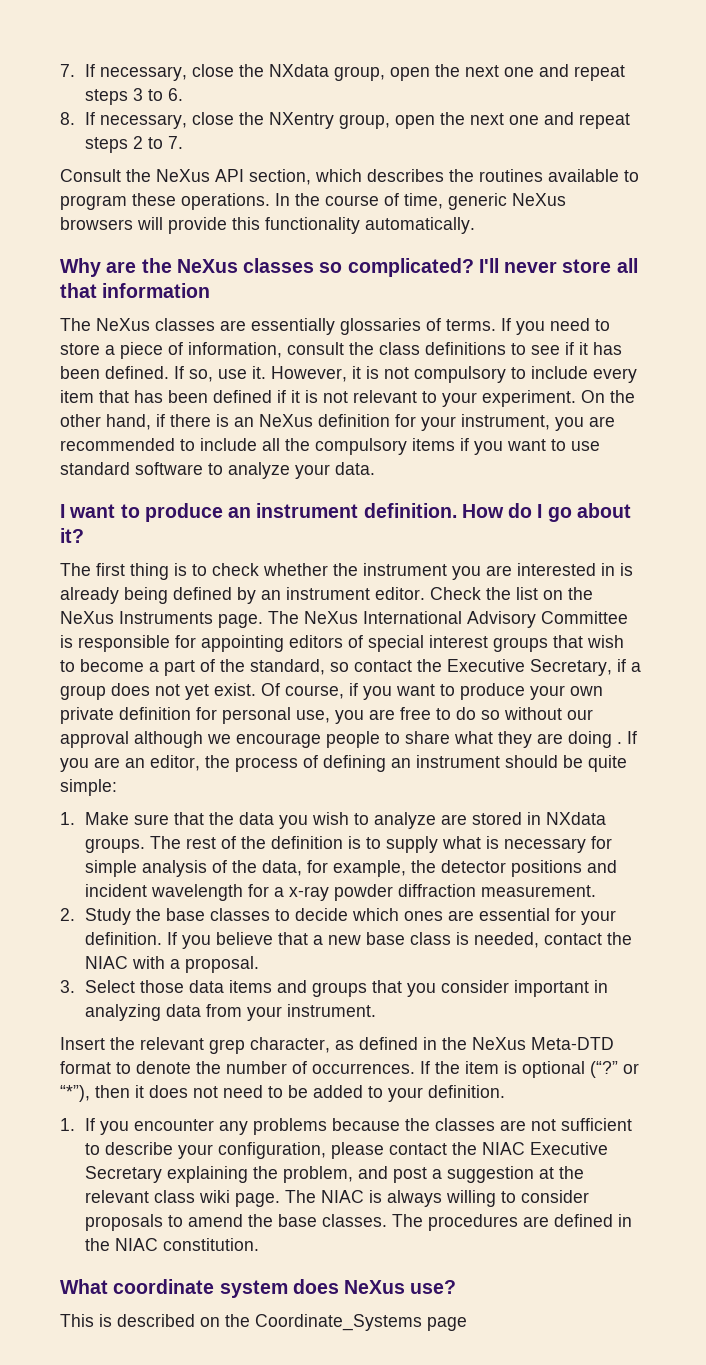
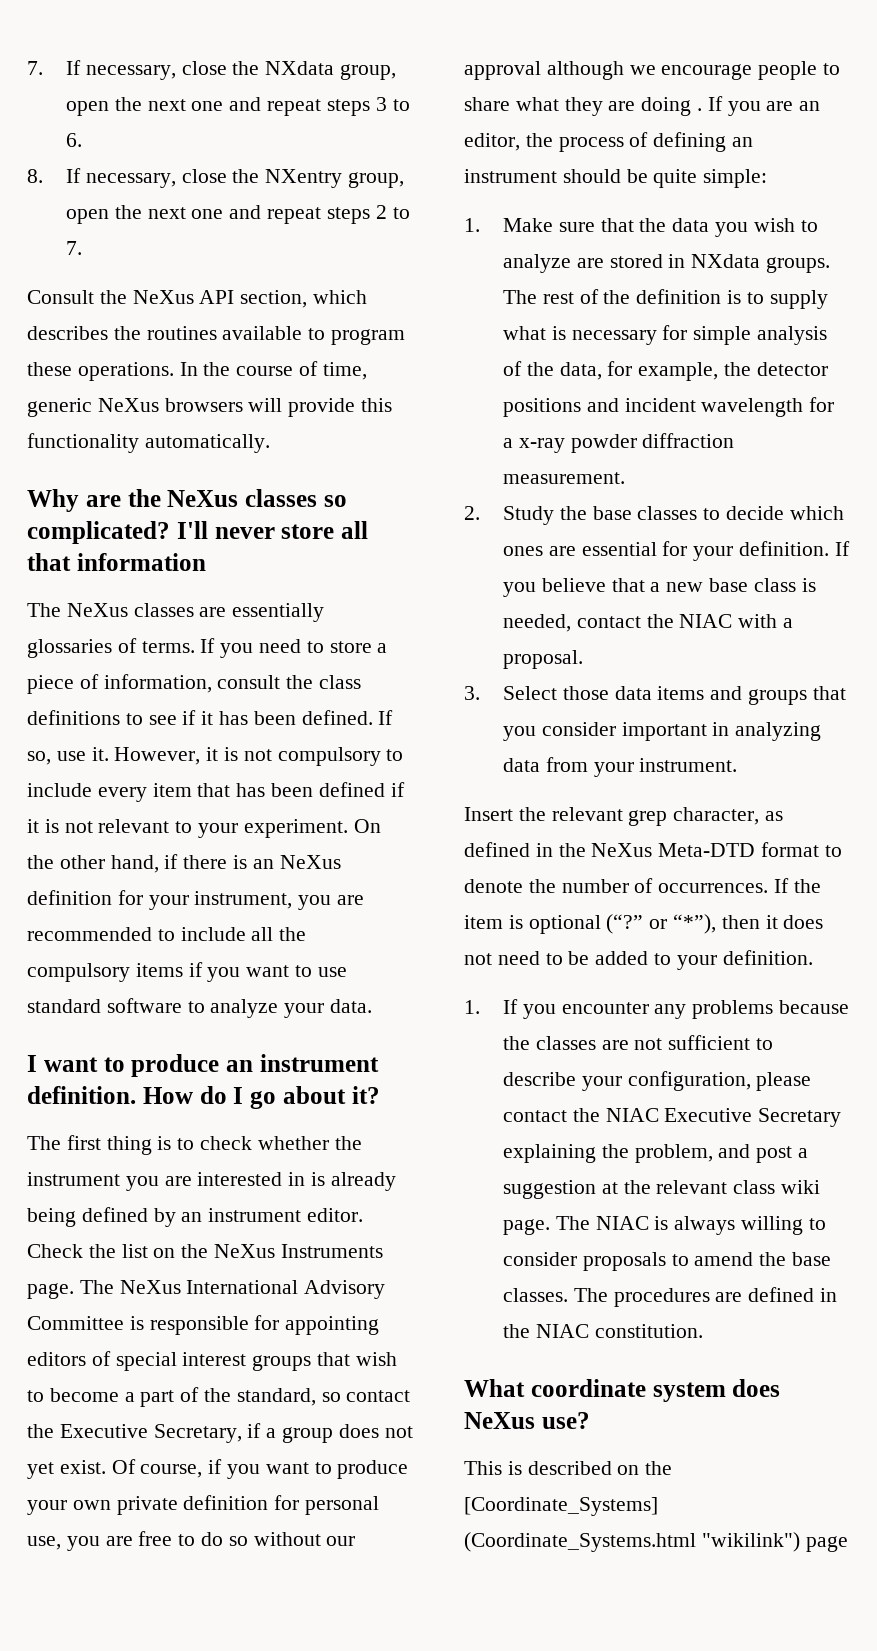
- This is described on the Coordinate_Systems page
+ This is described on the [Coordinate_Systems] (Coordinate_Systems.html "wikilink") page

